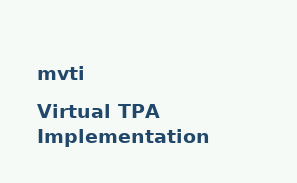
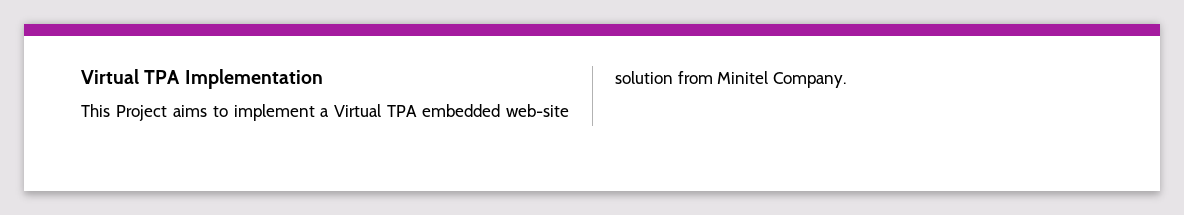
- mvti
+ This Project aims to implement a Virtual TPA embedded web-site solution from Minitel Company.

